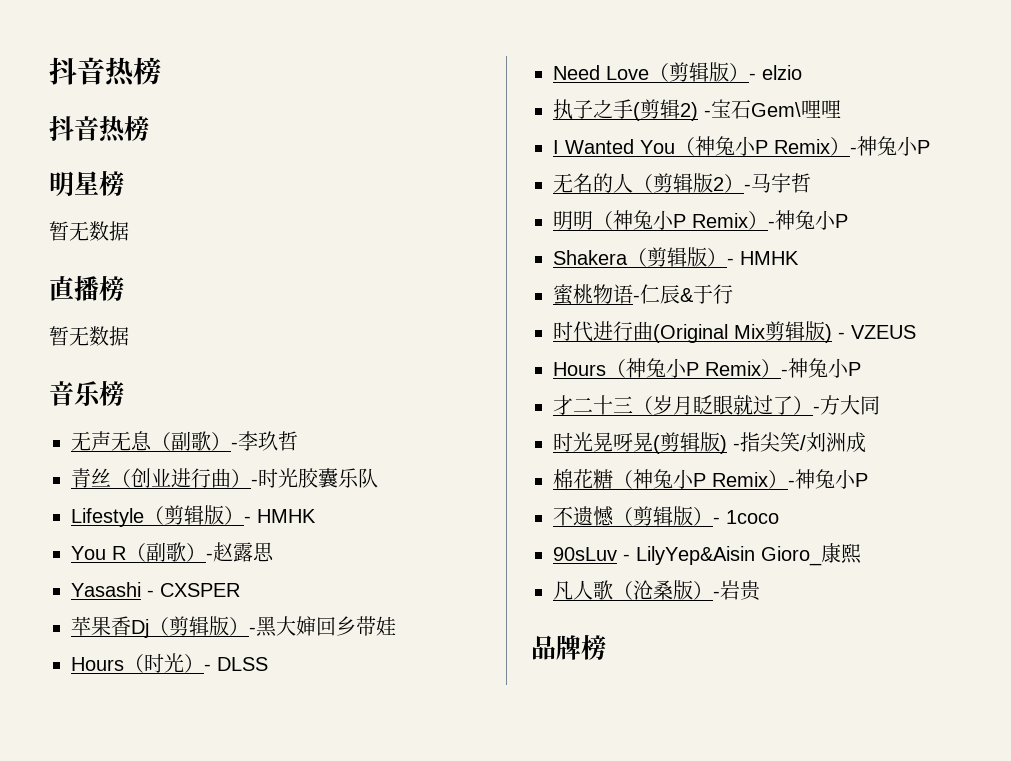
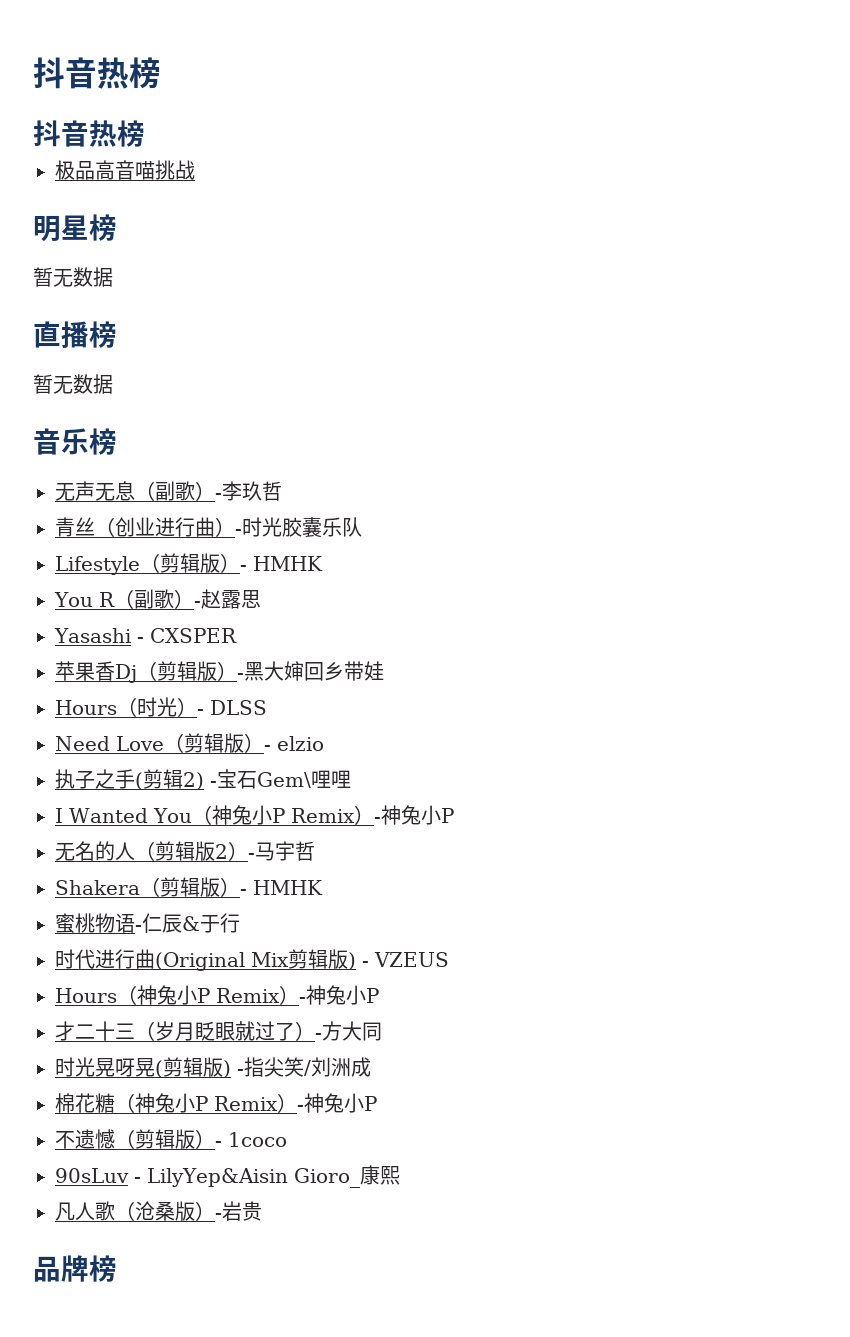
+ 极品高音喵挑战
- 明明（神兔小P Remix）-神兔小P

